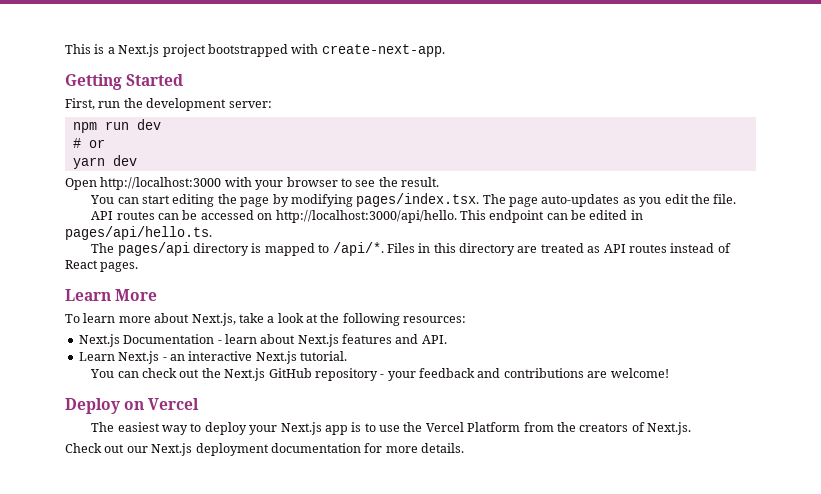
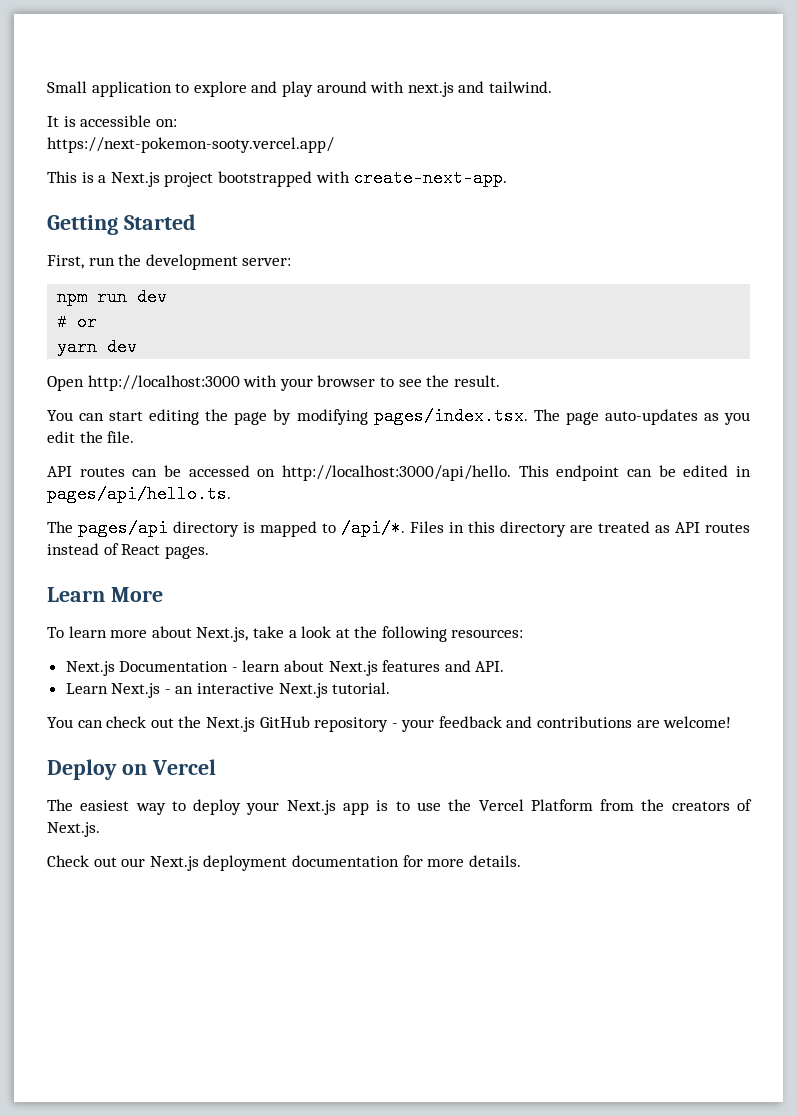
+ Small application to explore and play around with next.js and tailwind.
+ It is accessible on:
+ https://next-pokemon-sooty.vercel.app/

